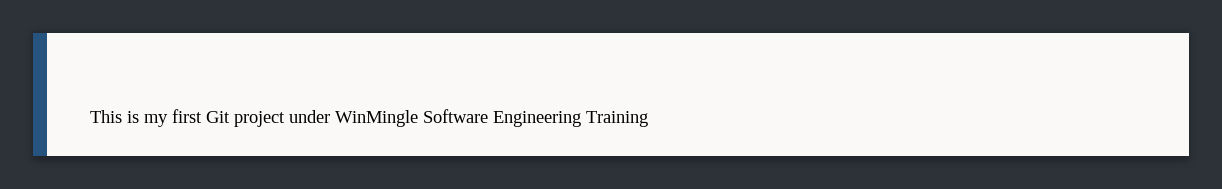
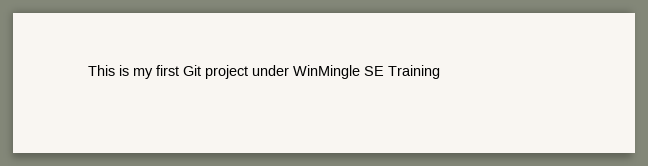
- This is my first Git project under WinMingle Software Engineering Training
+ This is my first Git project under WinMingle SE Training

